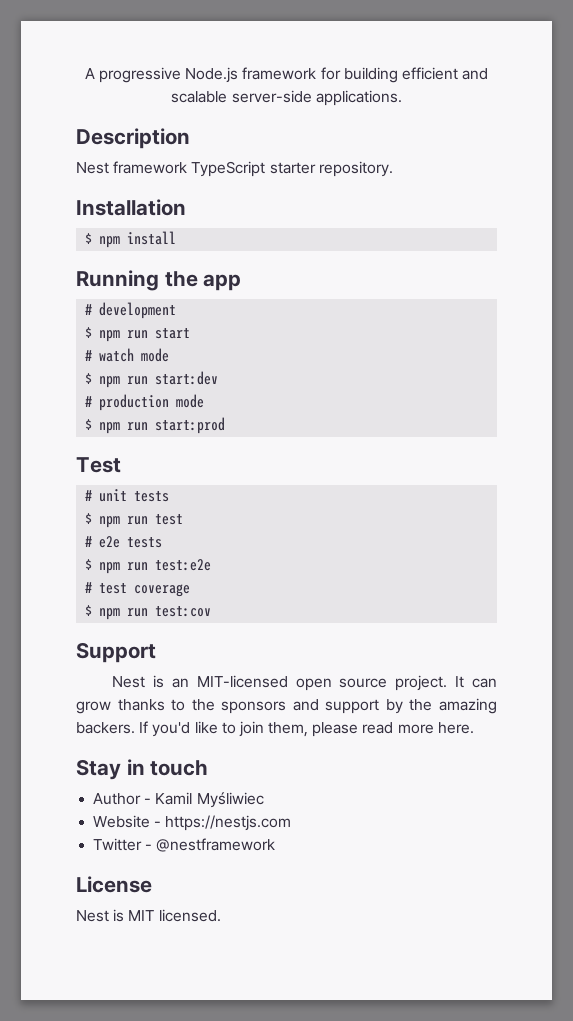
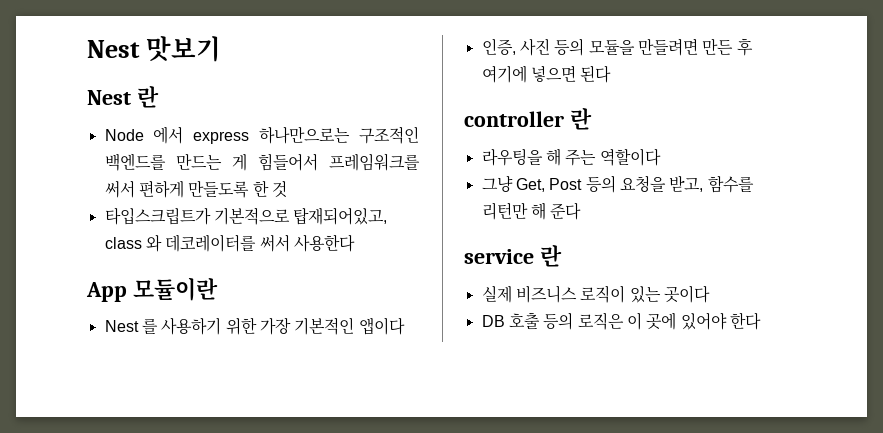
- A progressive Node.js framework for building efficient and scalable server-side applications.
- Description
- Nest framework TypeScript starter repository.
- Installation
- $ npm install
- Running the app
- # development
- $ npm run start
- # watch mode
- $ npm run start:dev
- # production mode
- $ npm run start:prod
- Test
- # unit tests
- $ npm run test
- # e2e tests
- $ npm run test:e2e
- # test coverage
- $ npm run test:cov
- Support
- Nest is an MIT-licensed open source project. It can grow thanks to the sponsors and support by the amazing backers. If you'd like to join them, please read more here.
- Stay in touch
- Author - Kamil Myśliwiec
- Website - https://nestjs.com
- Twitter - @nestframework
- License
- Nest is MIT licensed.
+ Nest 맛보기
+ Nest 란
+ Node 에서 express 하나만으로는 구조적인 백엔드를 만드는 게 힘들어서 프레임워크를 써서 편하게 만들도록 한 것
+ 타입스크립트가 기본적으로 탑재되어있고, class 와 데코레이터를 써서 사용한다
+ App 모듈이란
+ Nest 를 사용하기 위한 가장 기본적인 앱이다
+ 인증, 사진 등의 모듈을 만들려면 만든 후 여기에 넣으면 된다
+ controller 란
+ 라우팅을 해 주는 역할이다
+ 그냥 Get, Post 등의 요청을 받고, 함수를 리턴만 해 준다
+ service 란
+ 실제 비즈니스 로직이 있는 곳이다
+ DB 호출 등의 로직은 이 곳에 있어야 한다

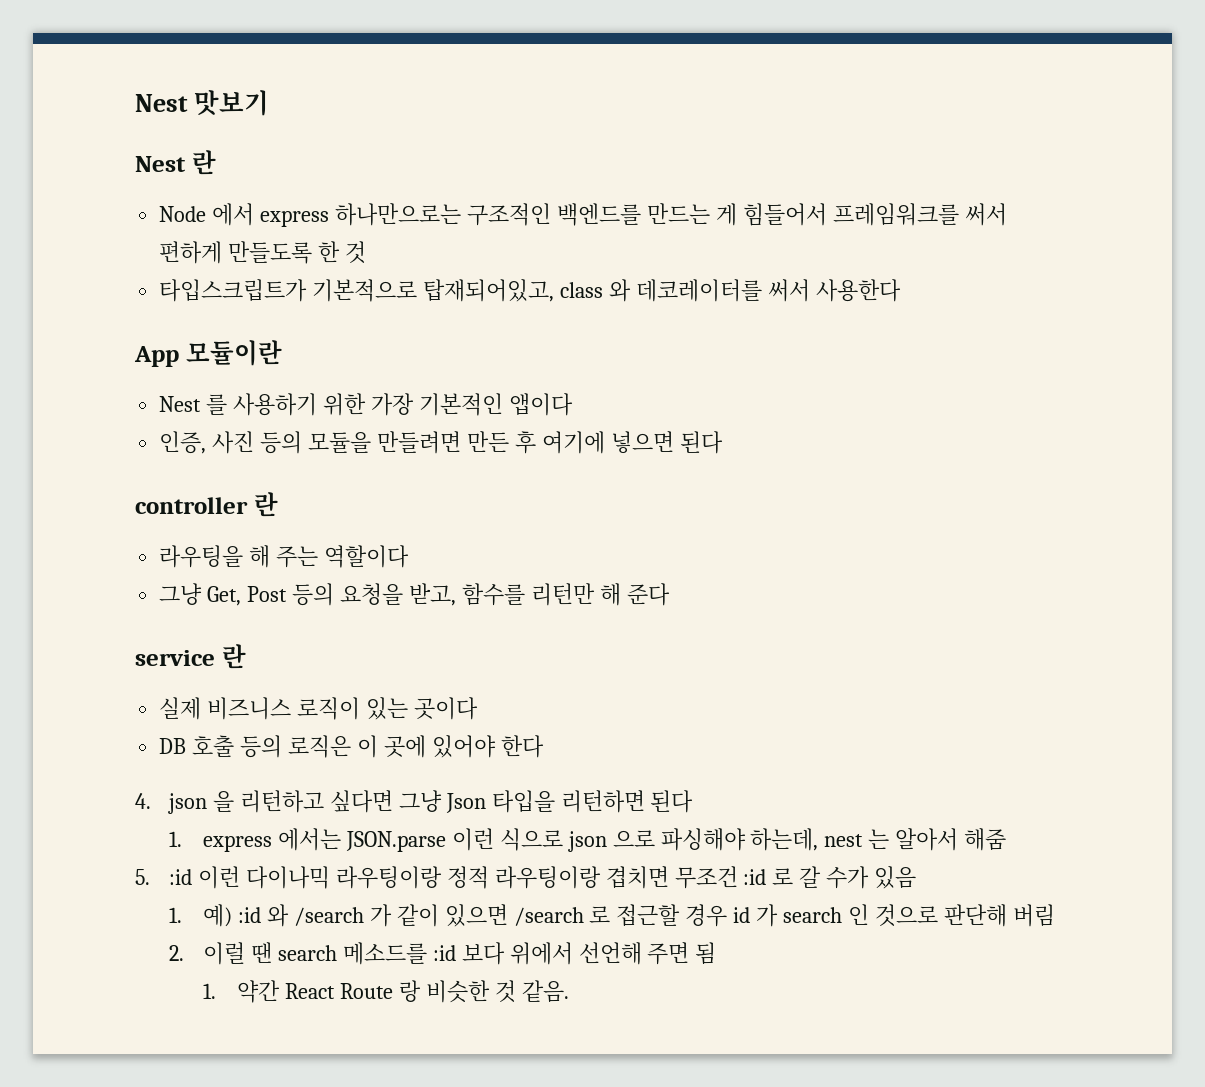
+ 4. json 을 리턴하고 싶다면 그냥 Json 타입을 리턴하면 된다
+ 1. express 에서는 JSON.parse 이런 식으로 json 으로 파싱해야 하는데, nest 는 알아서 해줌
+ 5. :id 이런 다이나믹 라우팅이랑 정적 라우팅이랑 겹치면 무조건 :id 로 갈 수가 있음
+ 1. 예) :id 와 /search 가 같이 있으면 /search 로 접근할 경우 id 가 search 인 것으로 판단해 버림
+ 2. 이럴 땐 search 메소드를 :id 보다 위에서 선언해 주면 됨
+ 1. 약간 React Route 랑 비슷한 것 같음.

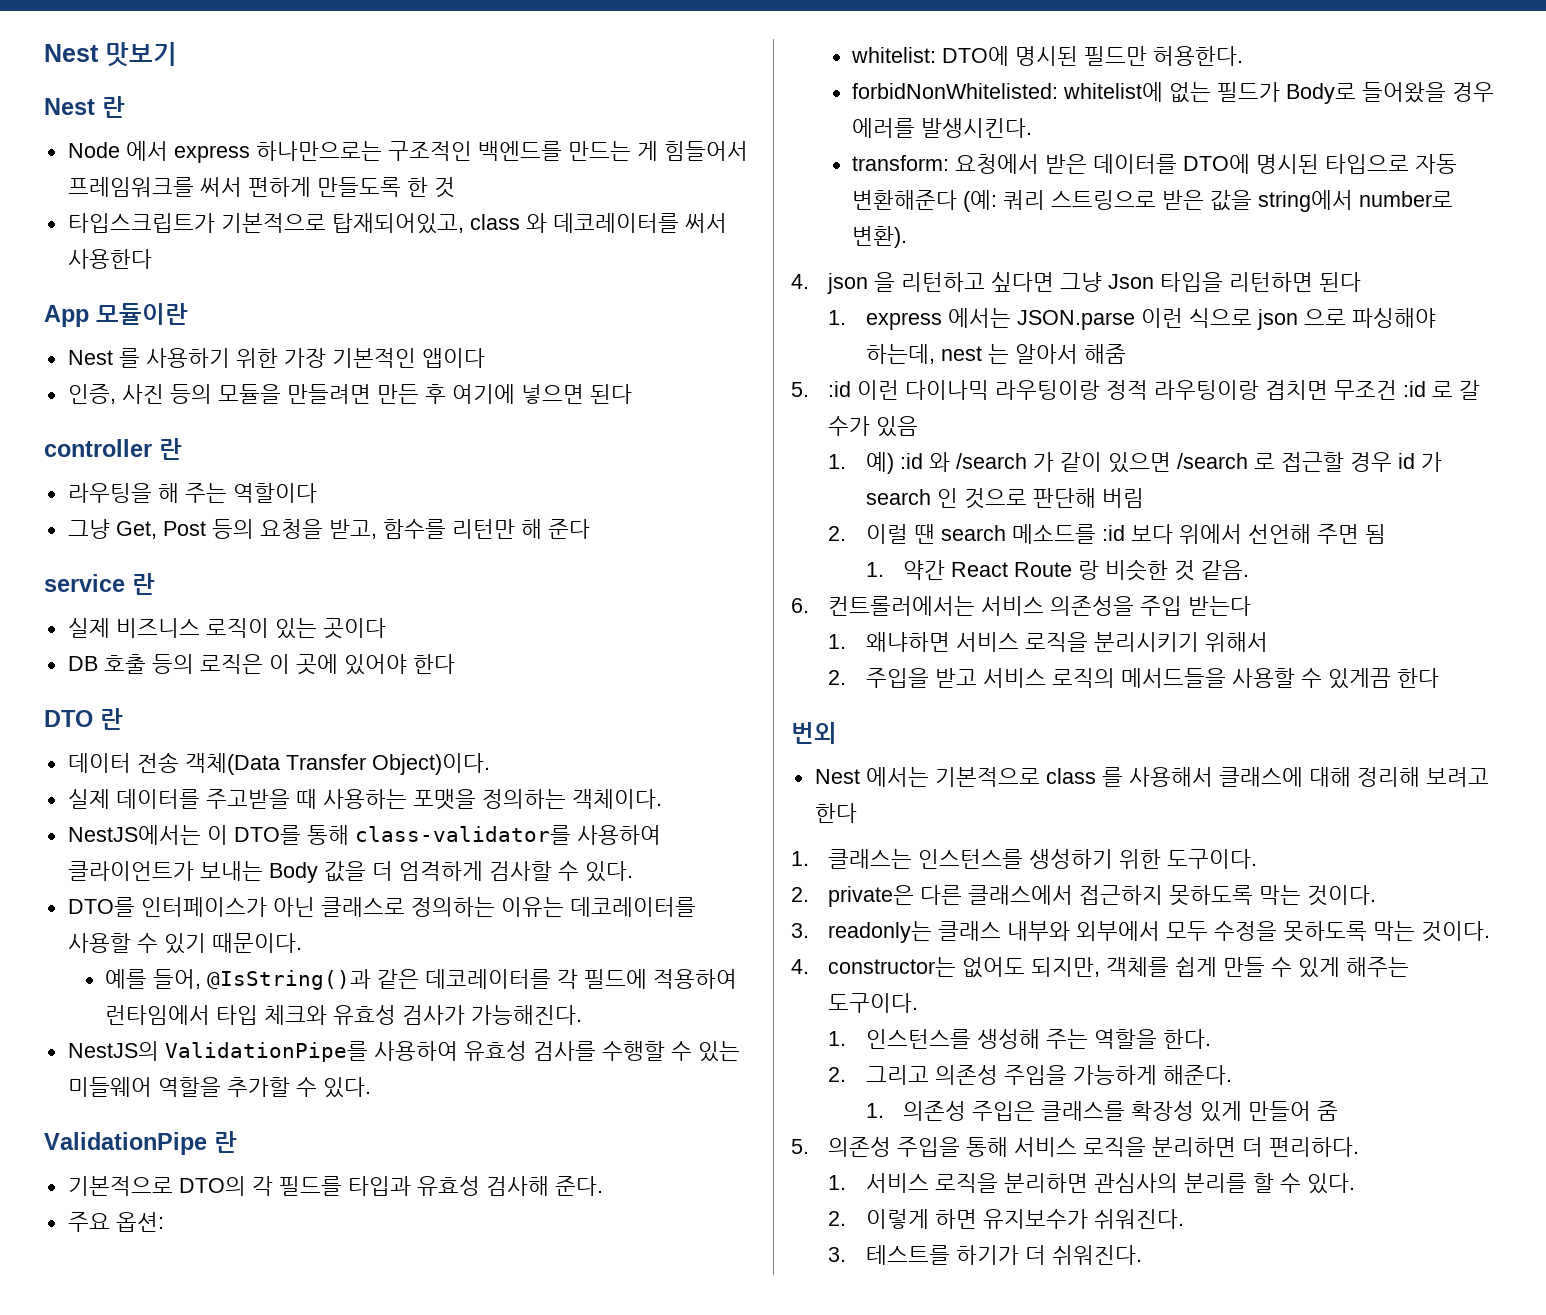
+ DTO 란
+ 데이터 전송 객체(Data Transfer Object)이다.
+ 실제 데이터를 주고받을 때 사용하는 포맷을 정의하는 객체이다.
+ NestJS에서는 이 DTO를 통해 class-validator를 사용하여 클라이언트가 보내는 Body 값을 더 엄격하게 검사할 수 있다.
+ DTO를 인터페이스가 아닌 클래스로 정의하는 이유는 데코레이터를 사용할 수 있기 때문이다.
+ 예를 들어, @IsString()과 같은 데코레이터를 각 필드에 적용하여 런타임에서 타입 체크와 유효성 검사가 가능해진다.
+ NestJS의 ValidationPipe를 사용하여 유효성 검사를 수행할 수 있는 미들웨어 역할을 추가할 수 있다.
+ ValidationPipe 란
+ 기본적으로 DTO의 각 필드를 타입과 유효성 검사해 준다.
+ 주요 옵션:
+ whitelist: DTO에 명시된 필드만 허용한다.
+ forbidNonWhitelisted: whitelist에 없는 필드가 Body로 들어왔을 경우 에러를 발생시킨다.
+ transform: 요청에서 받은 데이터를 DTO에 명시된 타입으로 자동 변환해준다 (예: 쿼리 스트링으로 받은 값을 string에서 number로 변환).
+ 6. 컨트롤러에서는 서비스 의존성을 주입 받는다
+ 1. 왜냐하면 서비스 로직을 분리시키기 위해서
+ 2. 주입을 받고 서비스 로직의 메서드들을 사용할 수 있게끔 한다
+ 번외
+ Nest 에서는 기본적으로 class 를 사용해서 클래스에 대해 정리해 보려고 한다
+ 1. 클래스는 인스턴스를 생성하기 위한 도구이다.
+ 2. private은 다른 클래스에서 접근하지 못하도록 막는 것이다.
+ 3. readonly는 클래스 내부와 외부에서 모두 수정을 못하도록 막는 것이다.
+ 4. constructor는 없어도 되지만, 객체를 쉽게 만들 수 있게 해주는 도구이다.
+ 1. 인스턴스를 생성해 주는 역할을 한다.
+ 2. 그리고 의존성 주입을 가능하게 해준다.
+ 1. 의존성 주입은 클래스를 확장성 있게 만들어 줌
+ 5. 의존성 주입을 통해 서비스 로직을 분리하면 더 편리하다.
+ 1. 서비스 로직을 분리하면 관심사의 분리를 할 수 있다.
+ 2. 이렇게 하면 유지보수가 쉬워진다.
+ 3. 테스트를 하기가 더 쉬워진다.

